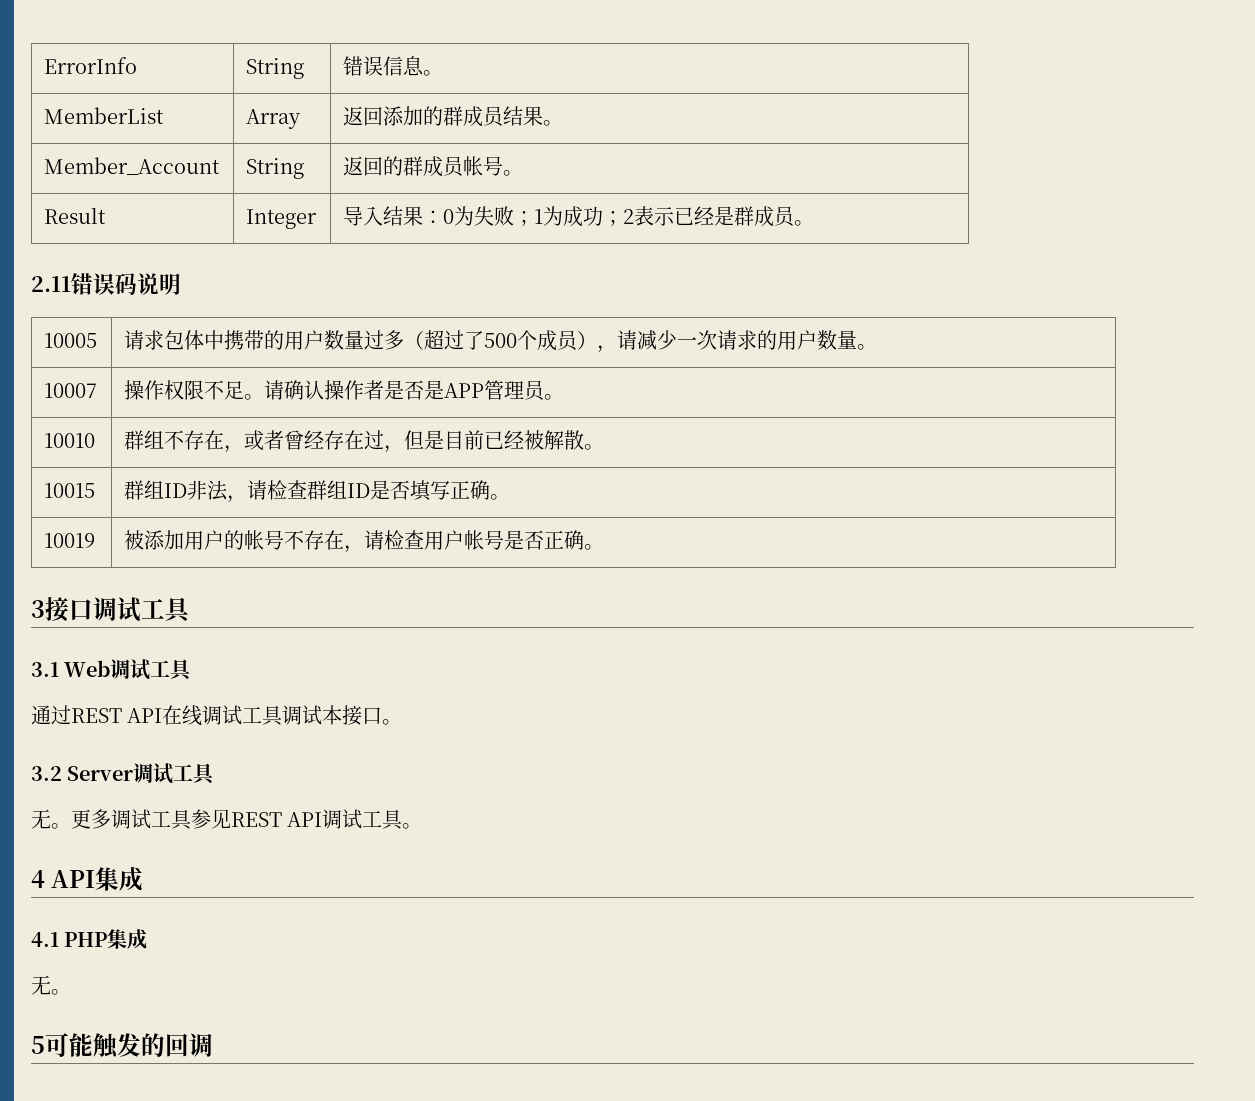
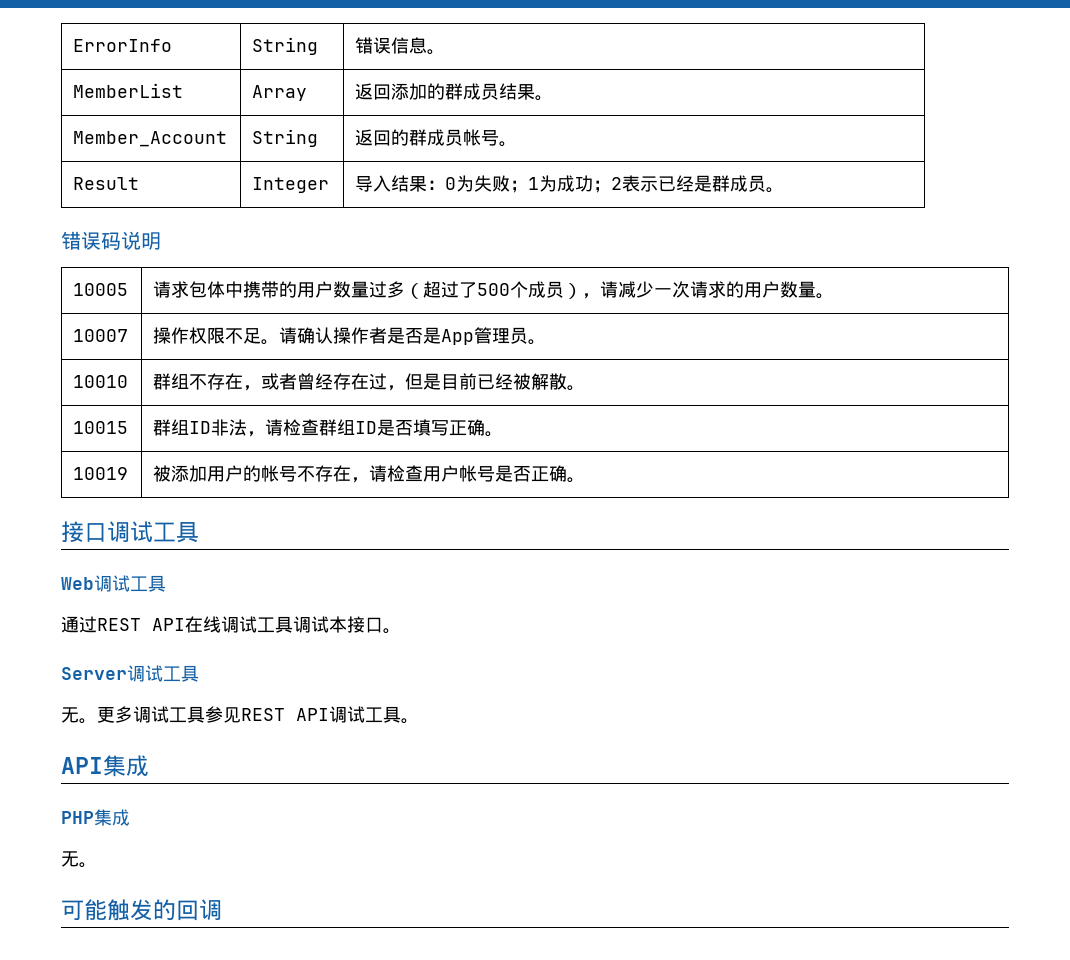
- 2.11错误码说明
+ 错误码说明
- 10007 | 操作权限不足。请确认操作者是否是APP管理员。
+ 10007 | 操作权限不足。请确认操作者是否是App管理员。
- 3接口调试工具
+ 接口调试工具
- 3.1 Web调试工具
+ Web调试工具
- 3.2 Server调试工具
+ Server调试工具
- 4 API集成
+ API集成
- 4.1 PHP集成
+ PHP集成
- 5可能触发的回调
+ 可能触发的回调

